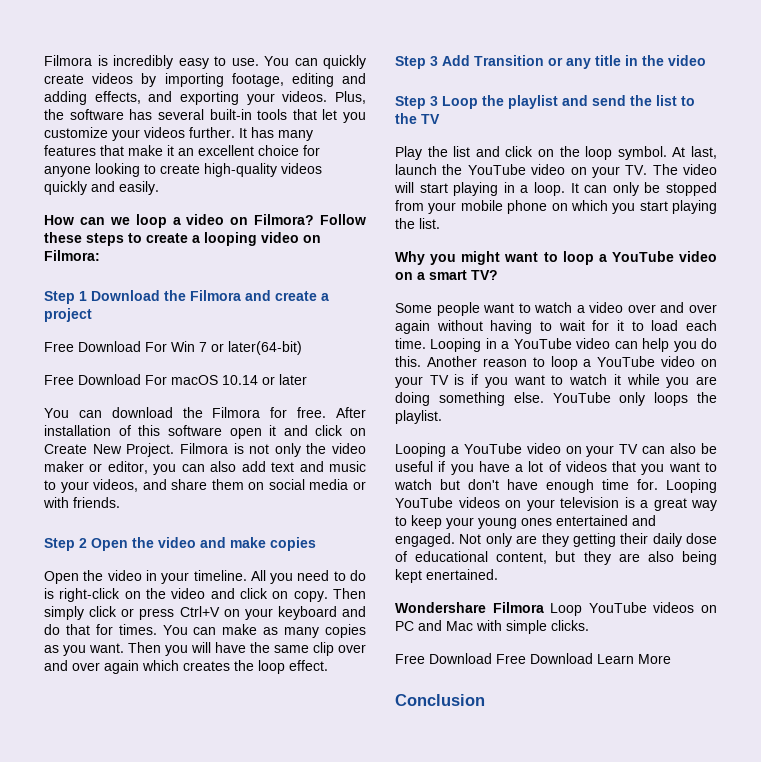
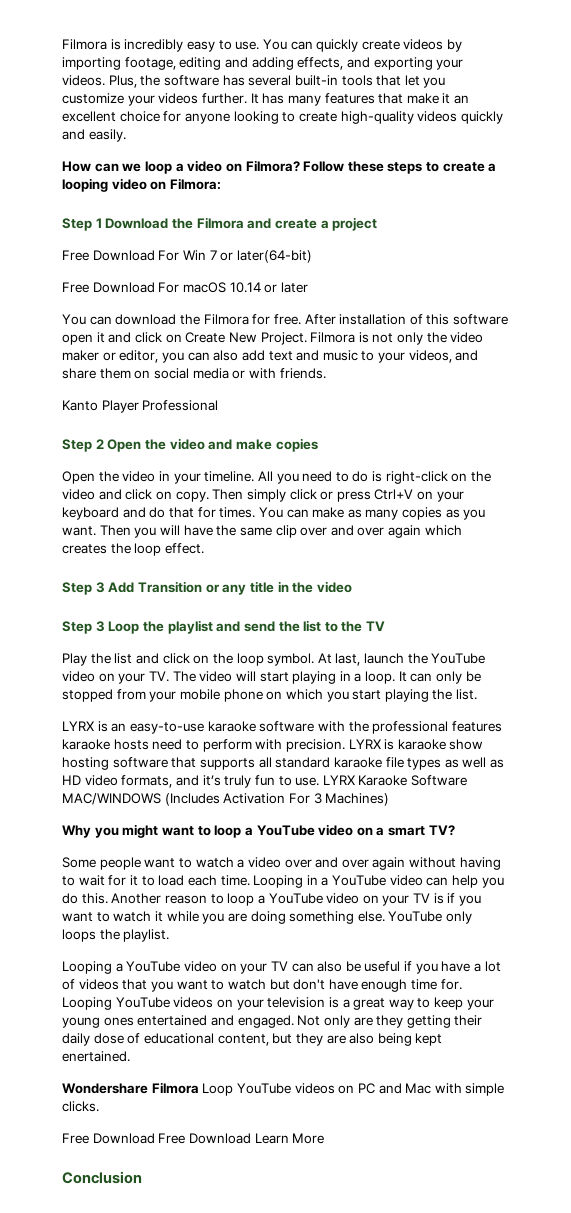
+ Kanto Player Professional
+ LYRX is an easy-to-use karaoke software with the professional features karaoke hosts need to perform with precision. LYRX is karaoke show hosting software that supports all standard karaoke file types as well as HD video formats, and it’s truly fun to use. LYRX Karaoke Software MAC/WINDOWS (Includes Activation For 3 Machines)

